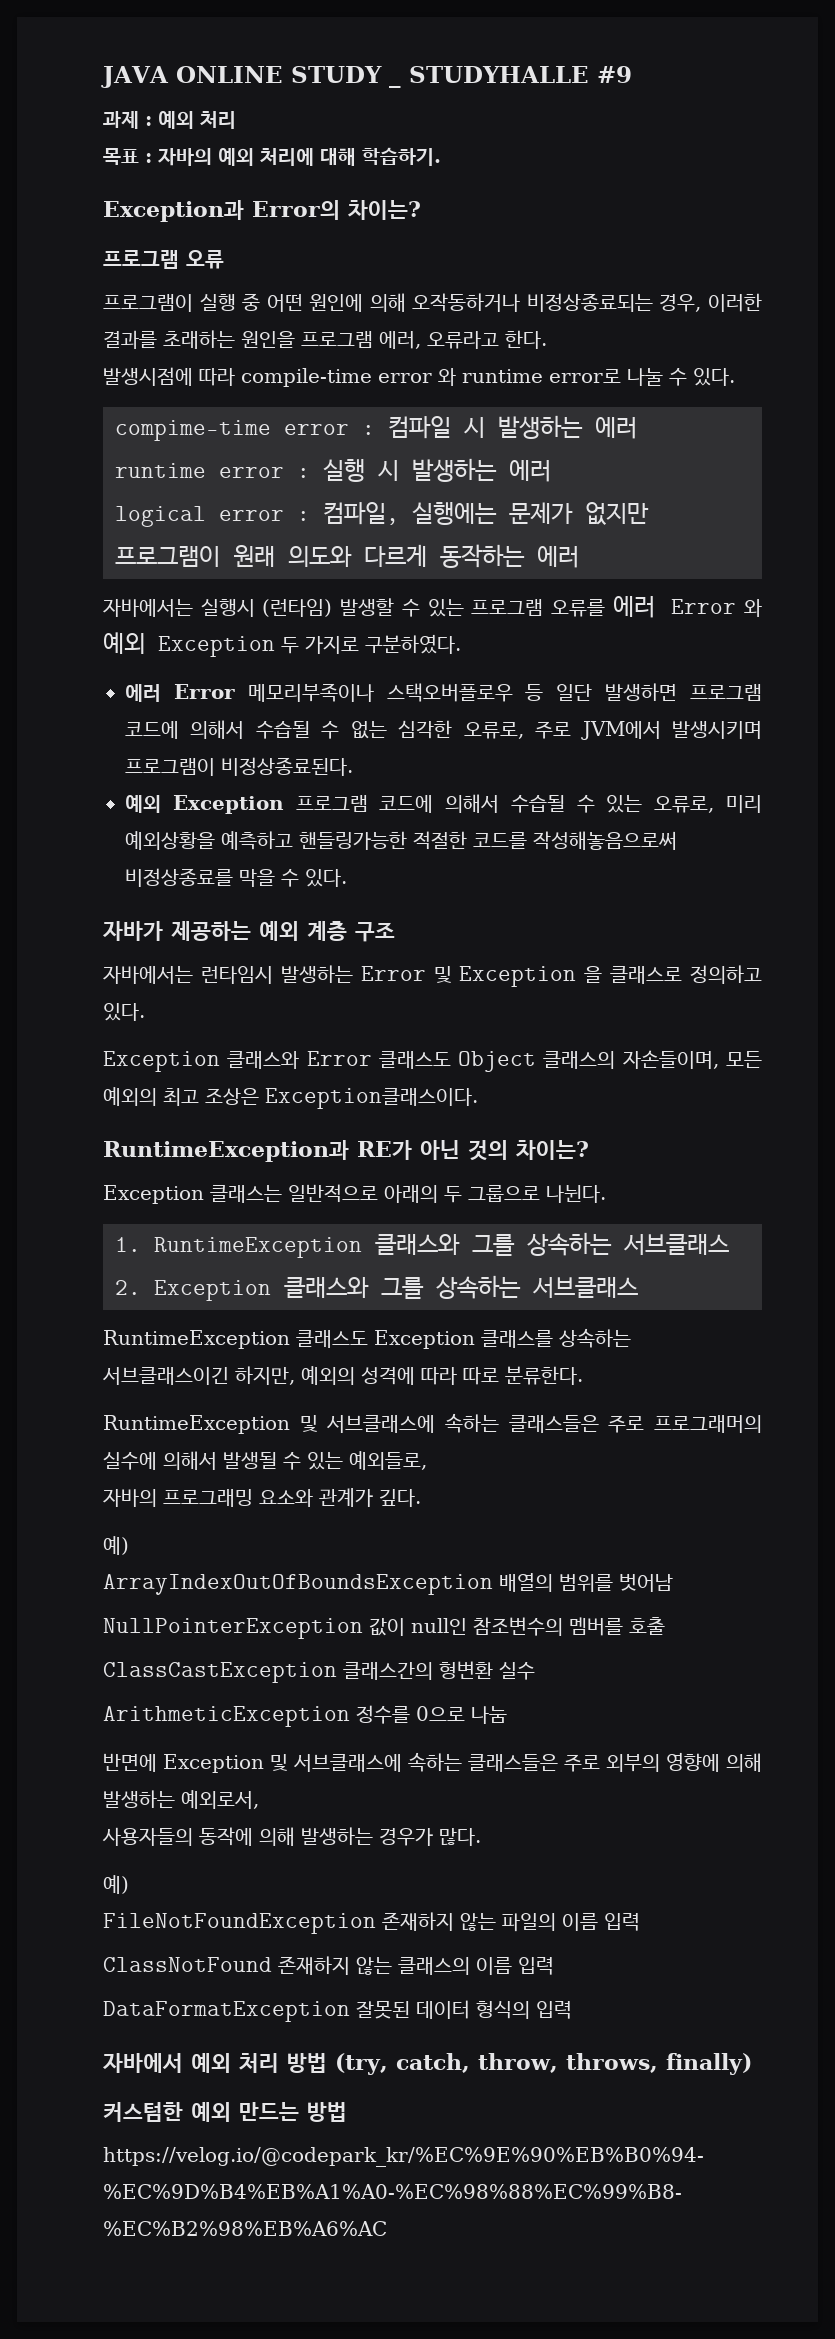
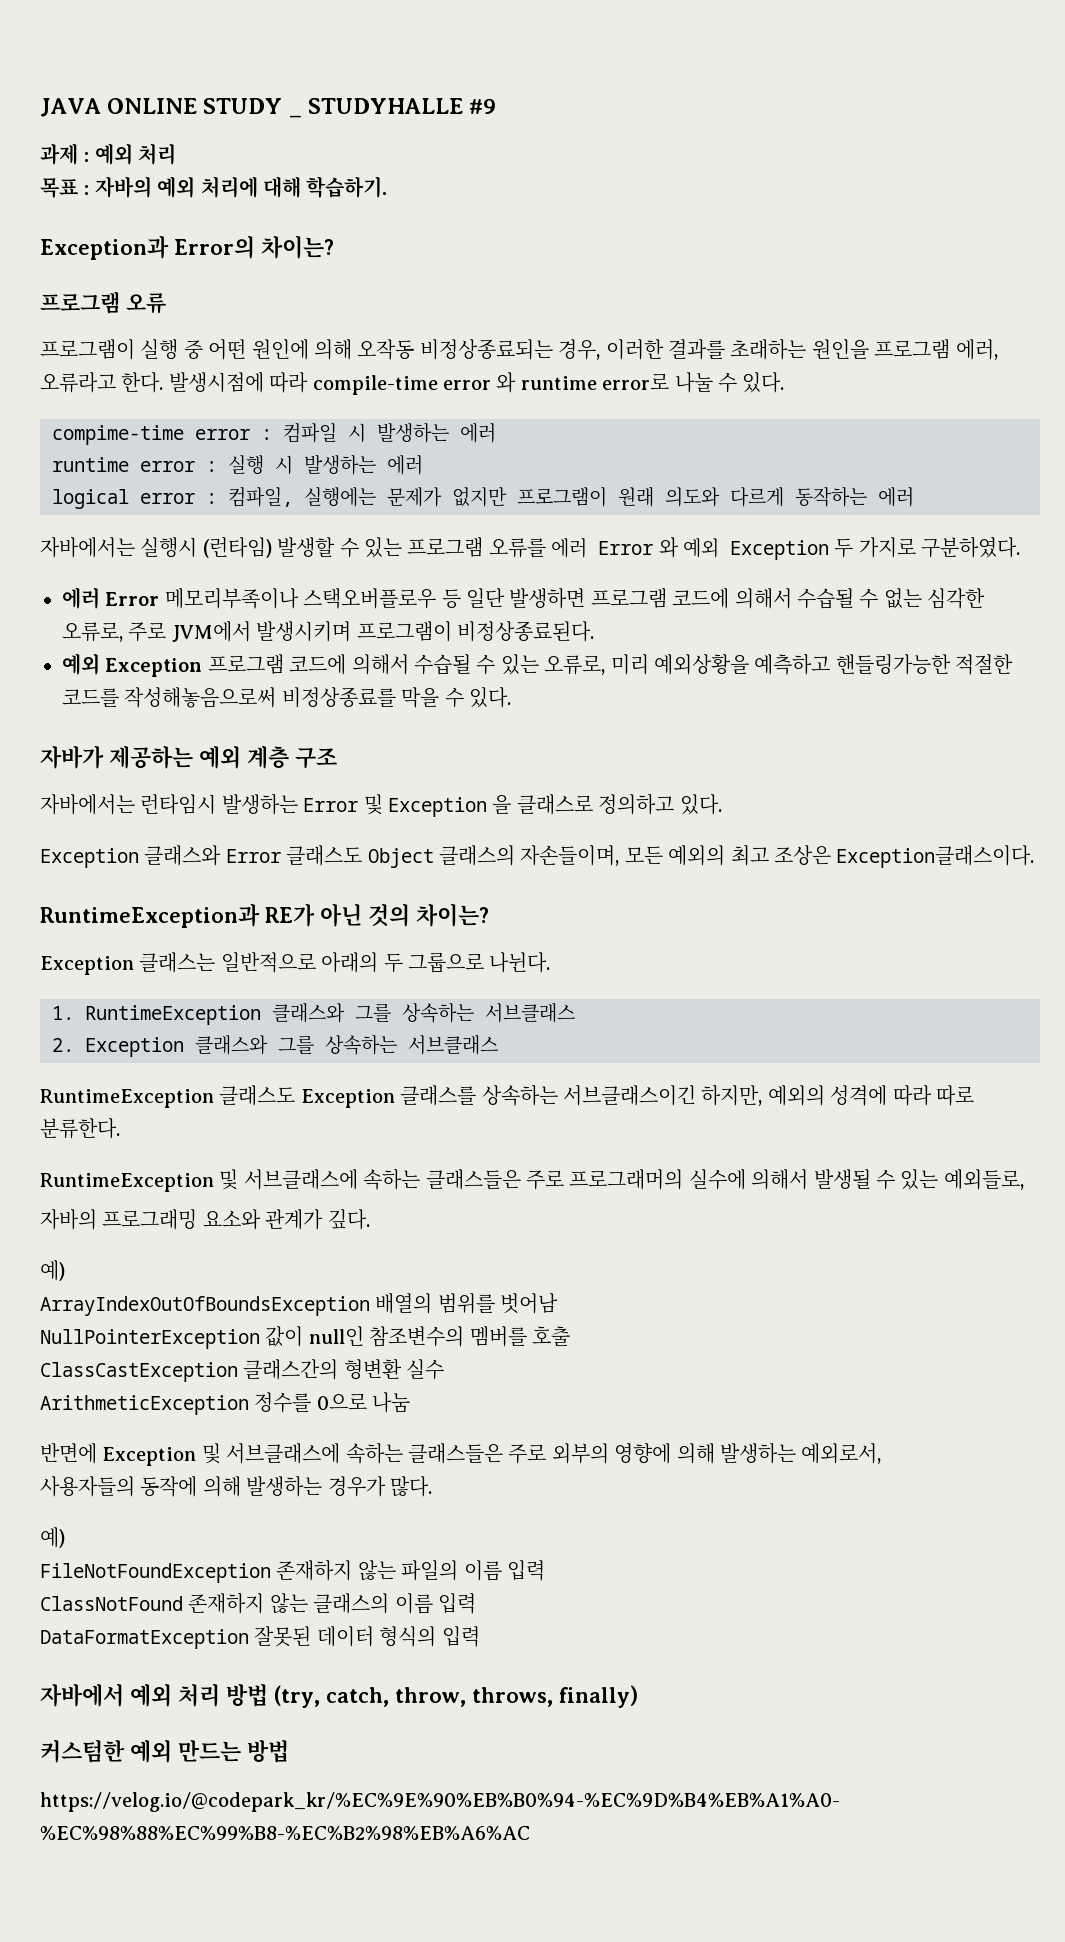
- 프로그램이 실행 중 어떤 원인에 의해 오작동하거나 비정상종료되는 경우, 이러한 결과를 초래하는 원인을 프로그램 에러, 오류라고 한다.
- 발생시점에 따라 compile-time error 와 runtime error로 나눌 수 있다.
+ 프로그램이 실행 중 어떤 원인에 의해 오작동 비정상종료되는 경우, 이러한 결과를 초래하는 원인을 프로그램 에러, 오류라고 한다. 발생시점에 따라 compile-time error 와 runtime error로 나눌 수 있다.

